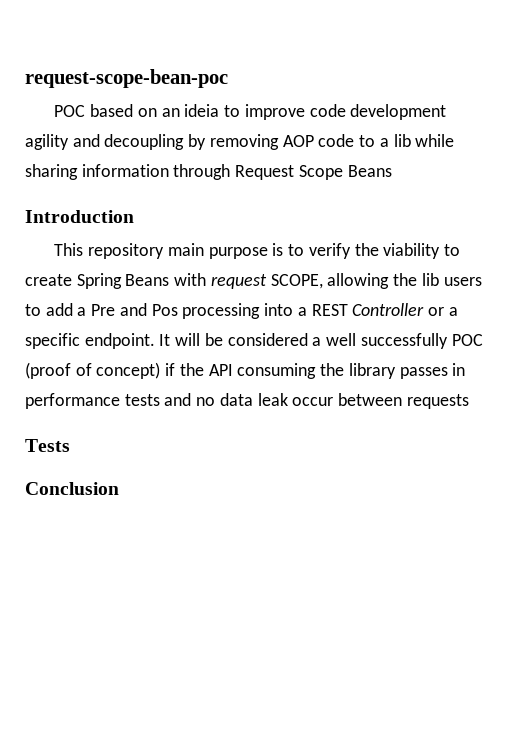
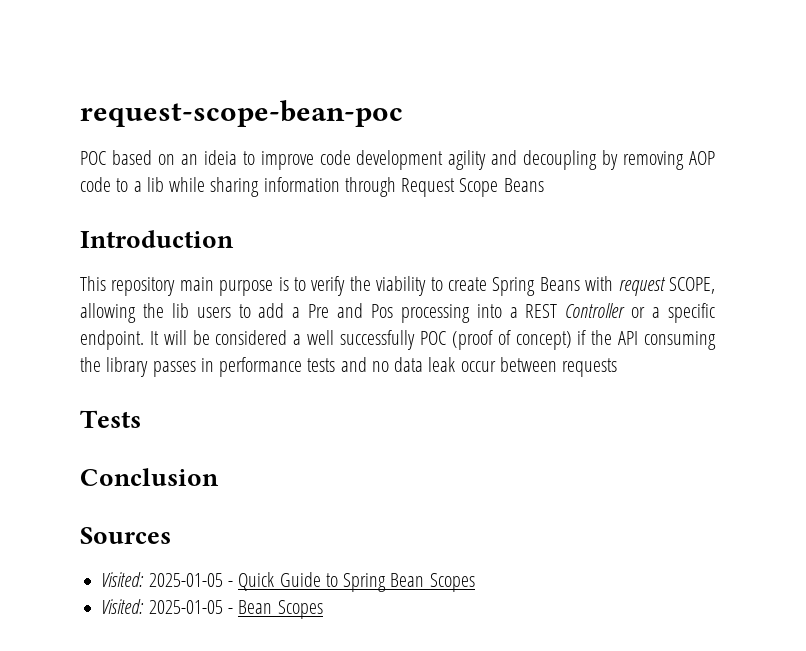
+ Sources
+ Visited: 2025-01-05 - Quick Guide to Spring Bean Scopes
+ Visited: 2025-01-05 - Bean Scopes

